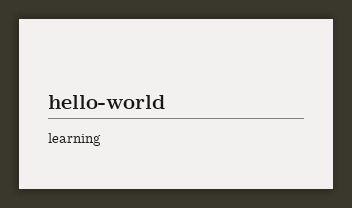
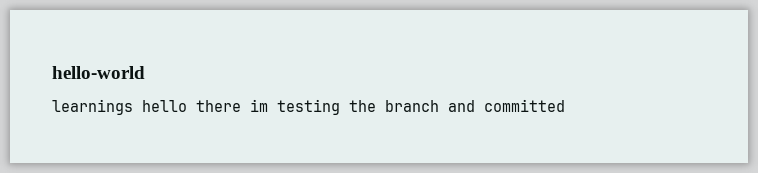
- learning
+ learnings hello there im testing the branch and committed

